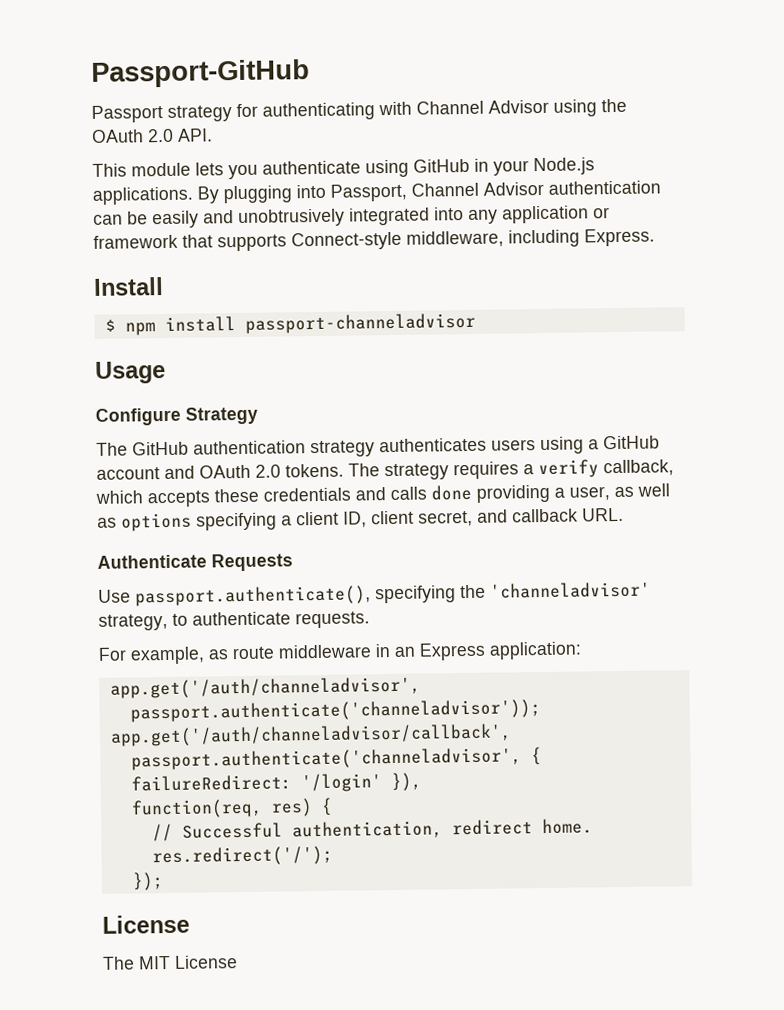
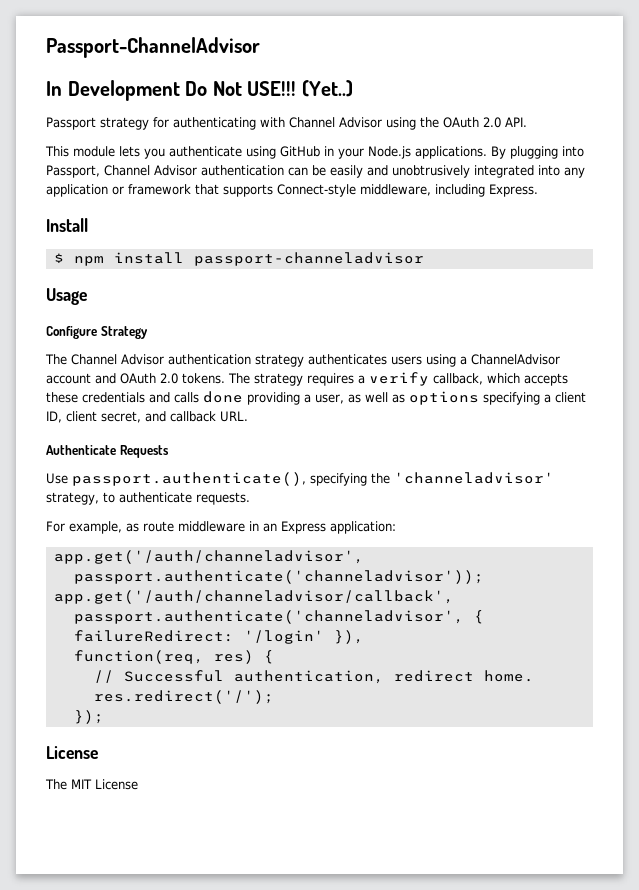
- Passport-GitHub
+ Passport-ChannelAdvisor
+ In Development Do Not USE!!! (Yet..)
- The GitHub authentication strategy authenticates users using a GitHub account and OAuth 2.0 tokens.
+ The Channel Advisor authentication strategy authenticates users using a ChannelAdvisor account and OAuth 2.0 tokens.

